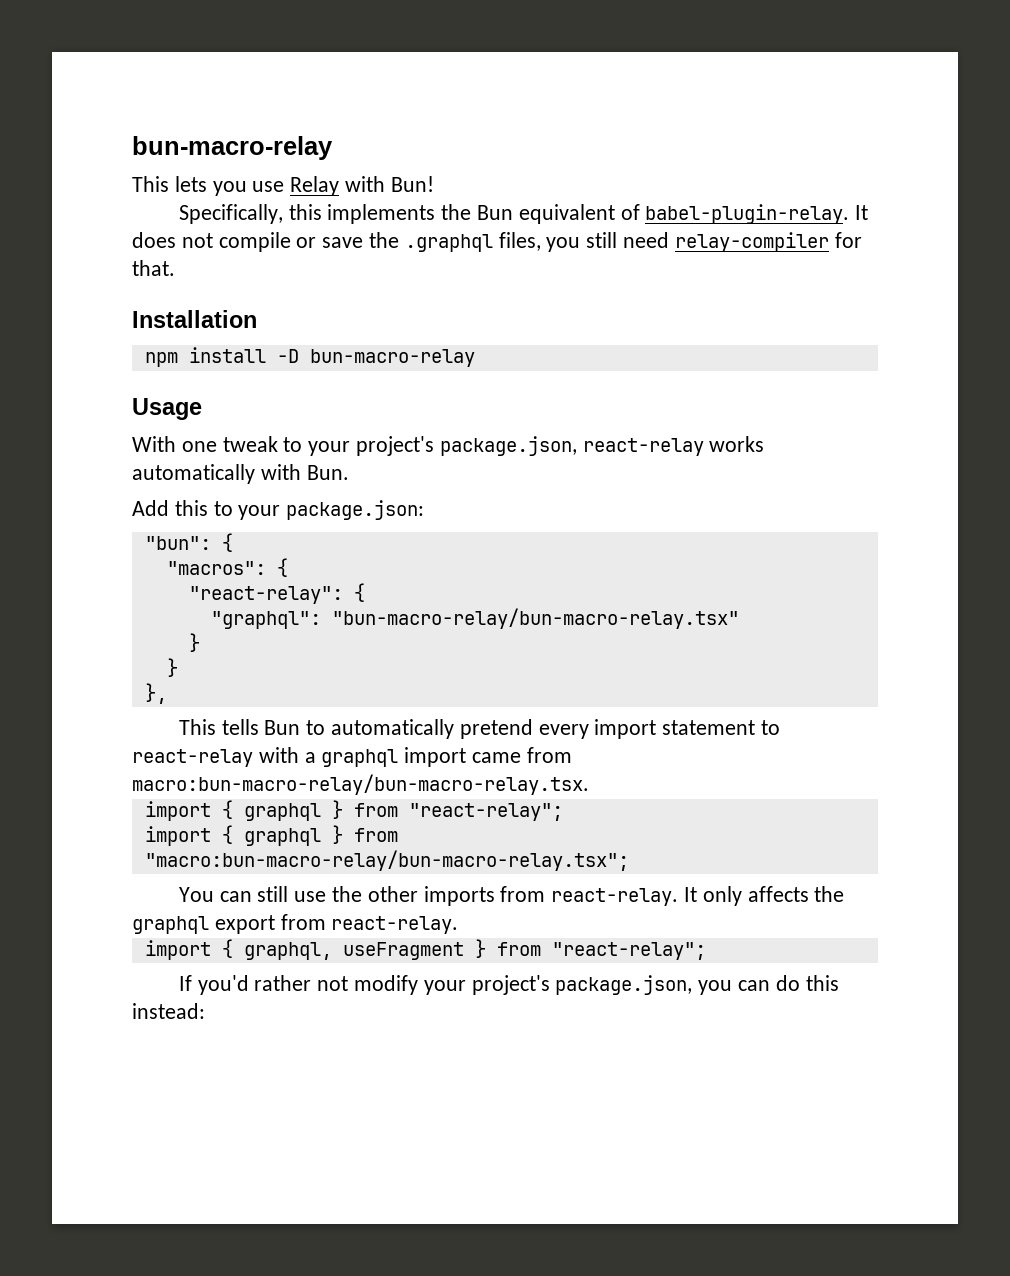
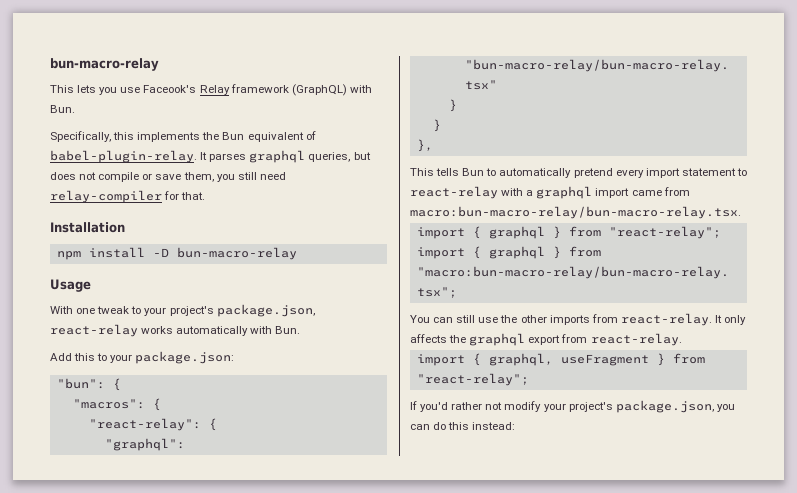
- This lets you use Relay with Bun!
+ This lets you use Faceook's Relay framework (GraphQL) with Bun.
- It does not compile or save the .graphql files, you still need relay-compiler for that.
+ It parses graphql queries, but does not compile or save them, you still need relay-compiler for that.

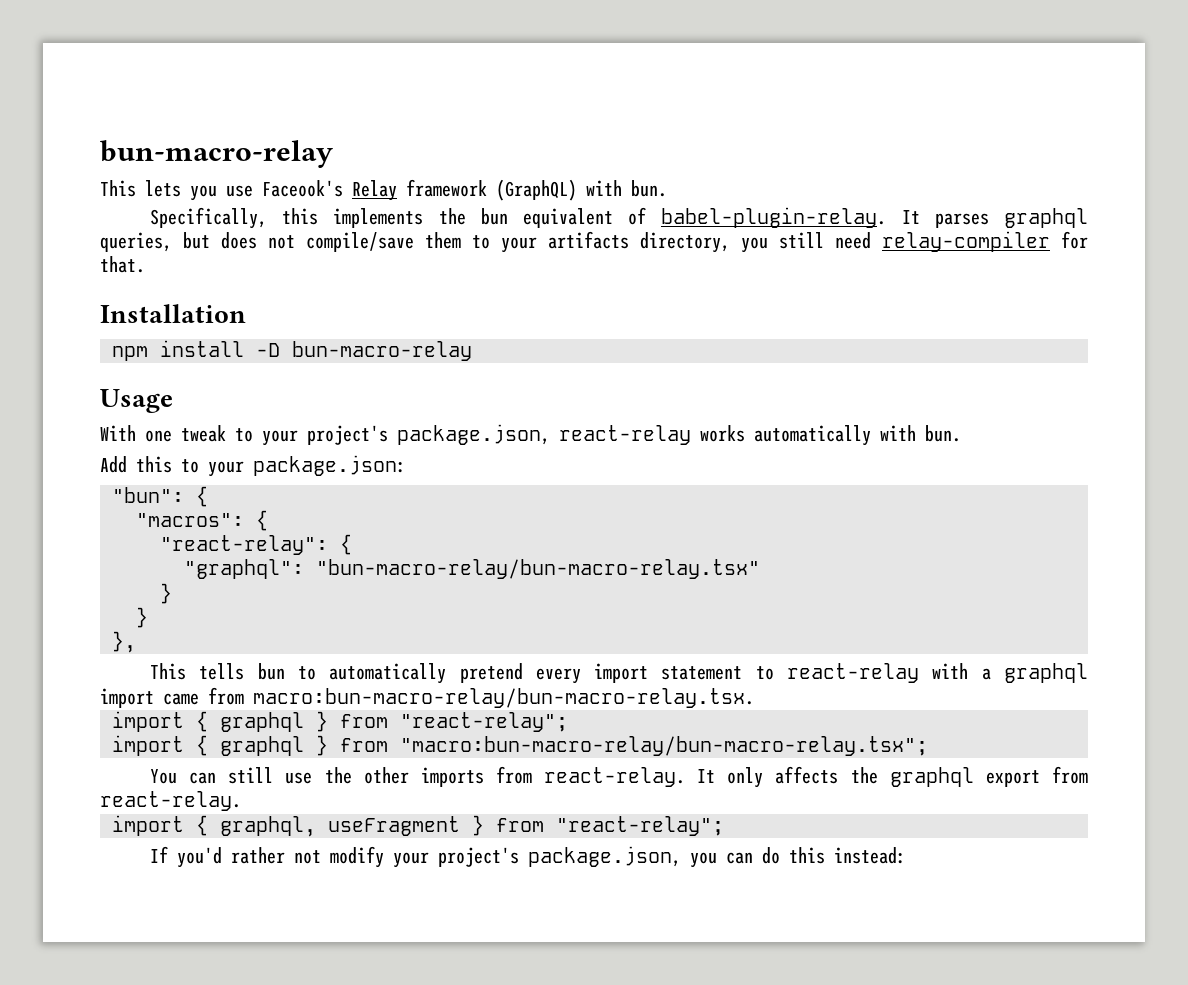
- This lets you use Faceook's Relay framework (GraphQL) with Bun.
+ This lets you use Faceook's Relay framework (GraphQL) with bun.
- Specifically, this implements the Bun equivalent of babel-plugin-relay.
+ Specifically, this implements the bun equivalent of babel-plugin-relay.
- It parses graphql queries, but does not compile or save them, you still need relay-compiler for that.
+ It parses graphql queries, but does not compile/save them to your artifacts directory, you still need relay-compiler for that.
- With one tweak to your project's package.json, react-relay works automatically with Bun.
+ With one tweak to your project's package.json, react-relay works automatically with bun.
- This tells Bun to automatically pretend every import statement to react-relay with a graphql import came from macro:bun-macro-relay/bun-macro-relay.tsx.
+ This tells bun to automatically pretend every import statement to react-relay with a graphql import came from macro:bun-macro-relay/bun-macro-relay.tsx.

